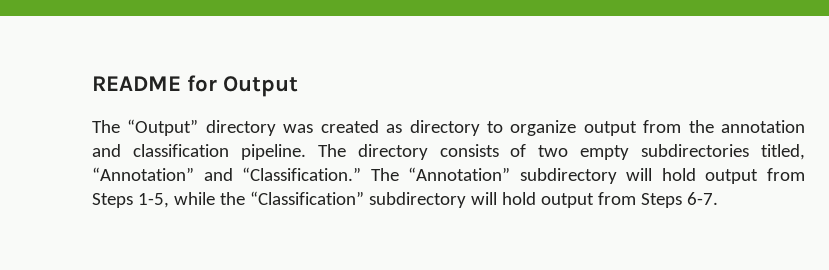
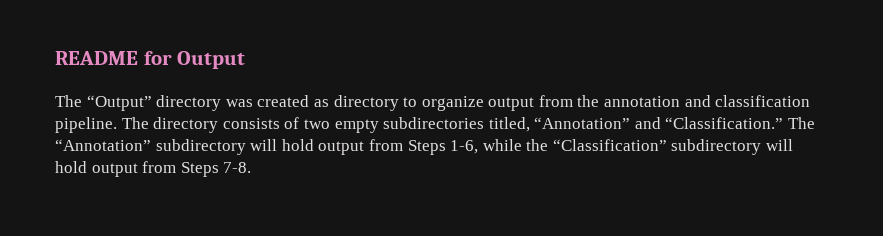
- The “Annotation” subdirectory will hold output from Steps 1-5, while the “Classification” subdirectory will hold output from Steps 6-7.
+ The “Annotation” subdirectory will hold output from Steps 1-6, while the “Classification” subdirectory will hold output from Steps 7-8.

